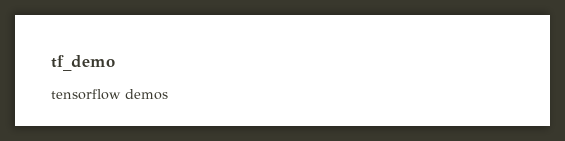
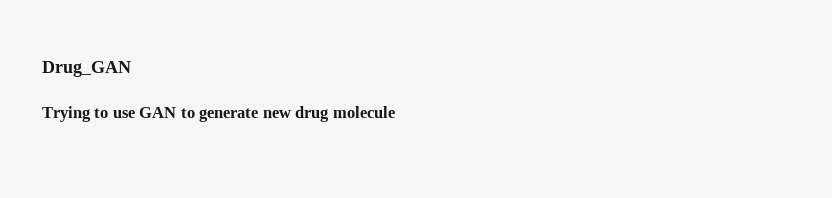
- tf_demo
- tensorflow demos
+ Drug_GAN
+ Trying to use GAN to generate new drug molecule

